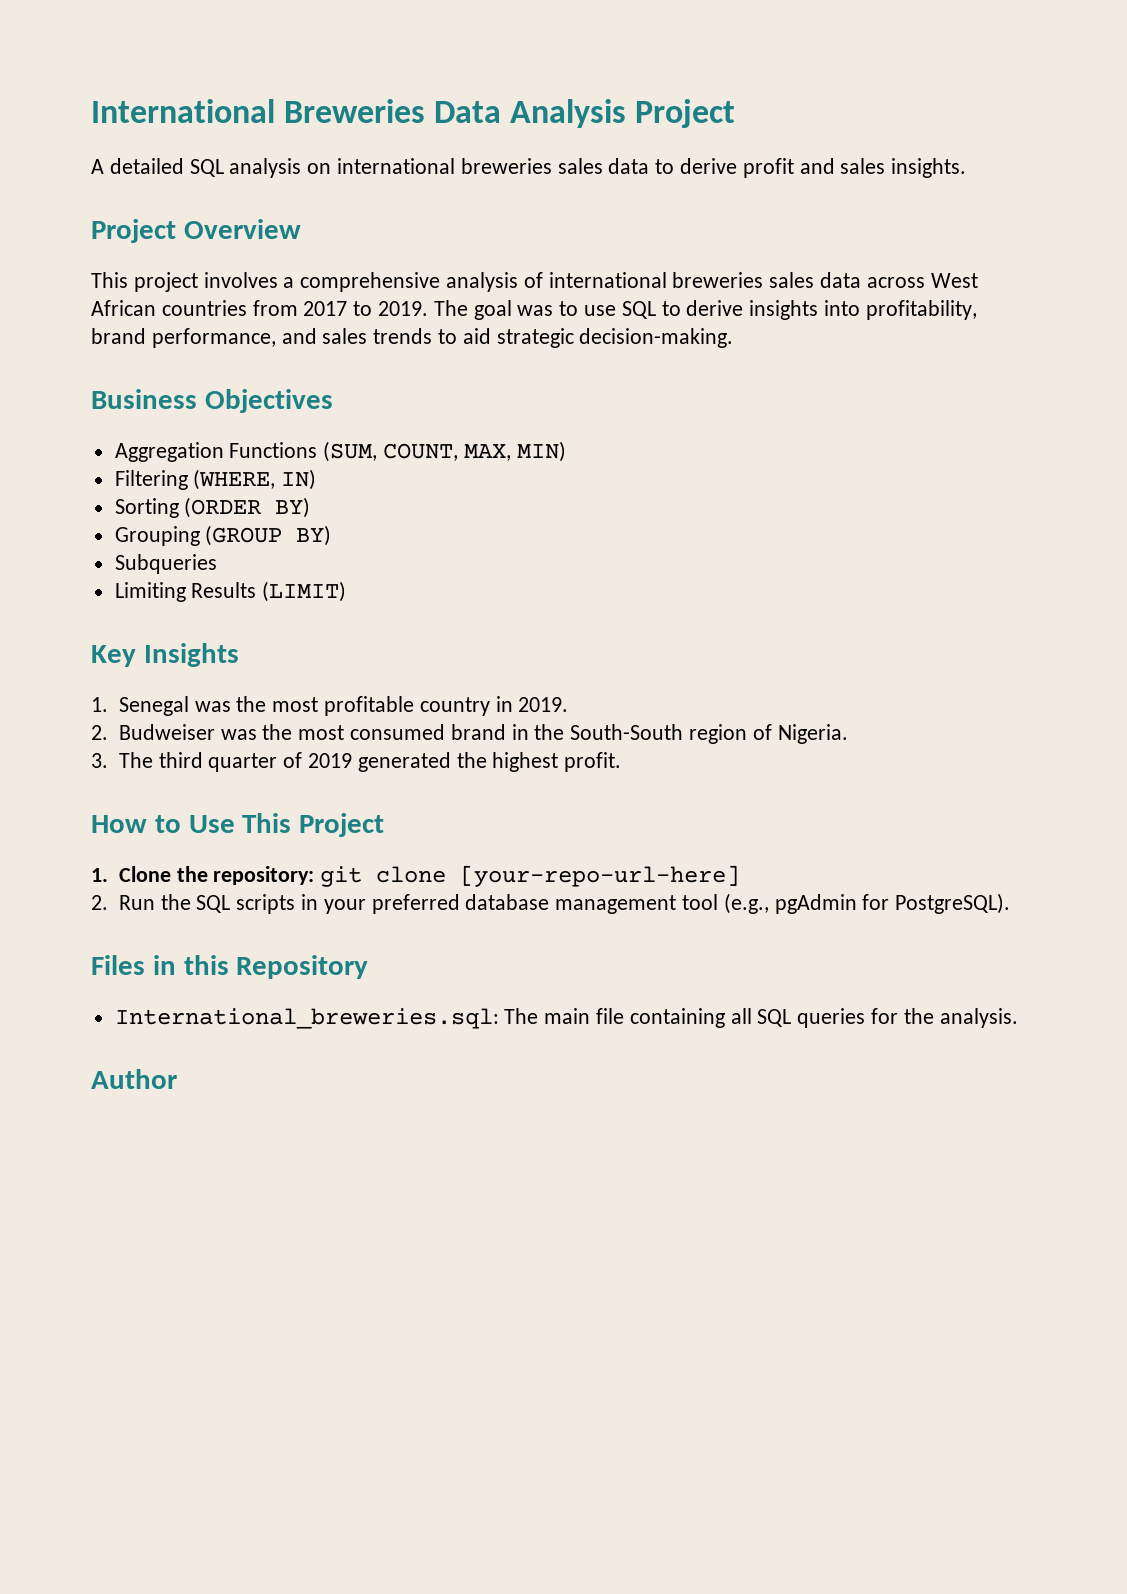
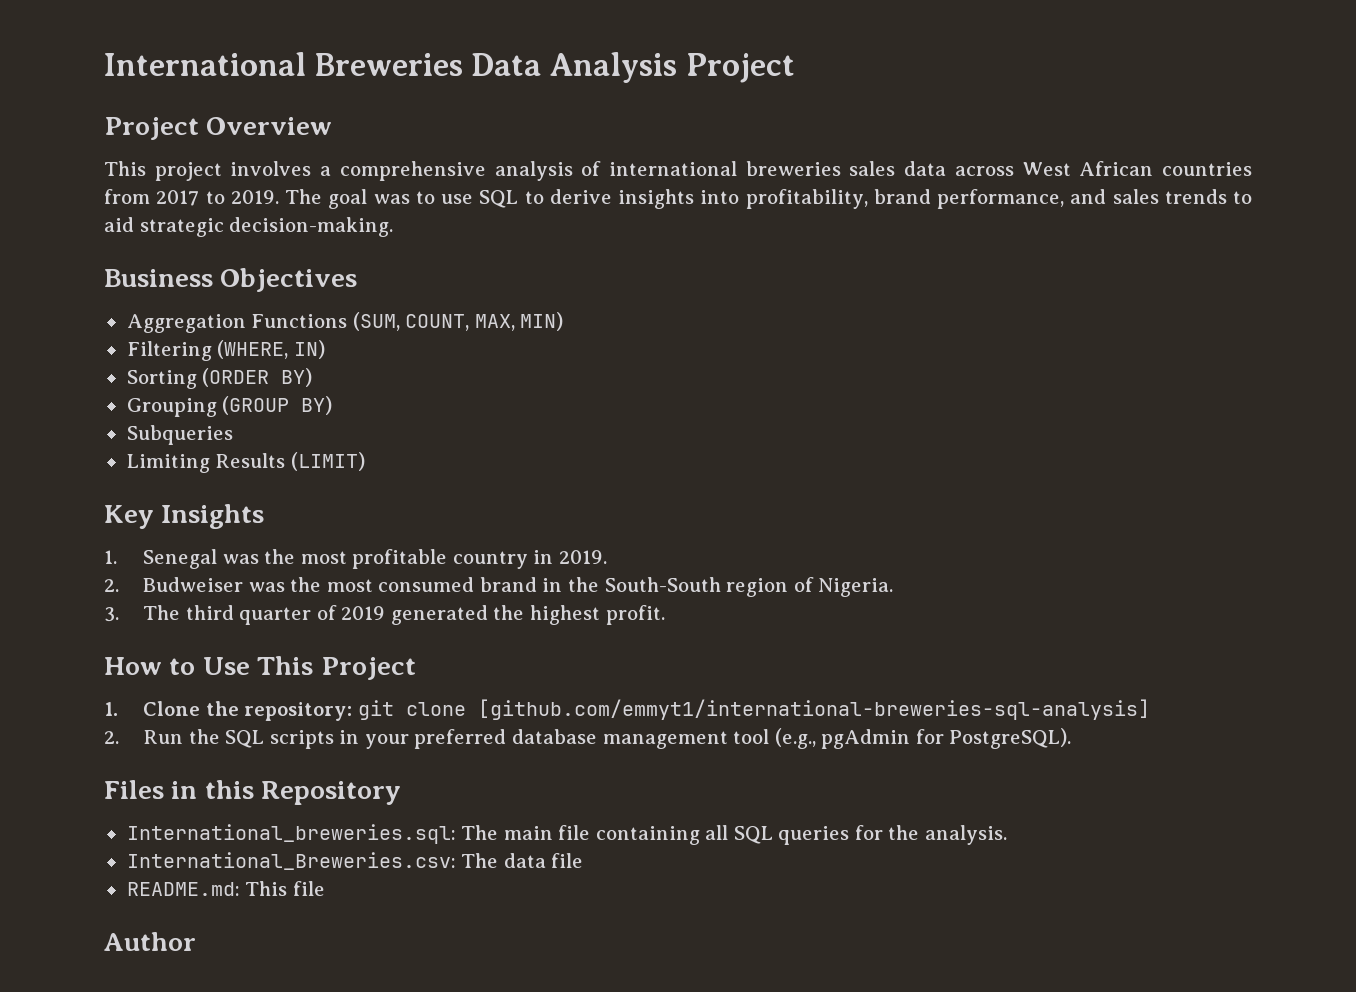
- A detailed SQL analysis on international breweries sales data to derive profit and sales insights.
- 1. Clone the repository: git clone [your-repo-url-here]
+ 1. Clone the repository: git clone [github.com/emmyt1/international-breweries-sql-analysis]
+ International_Breweries.csv: The data file
+ README.md: This file

